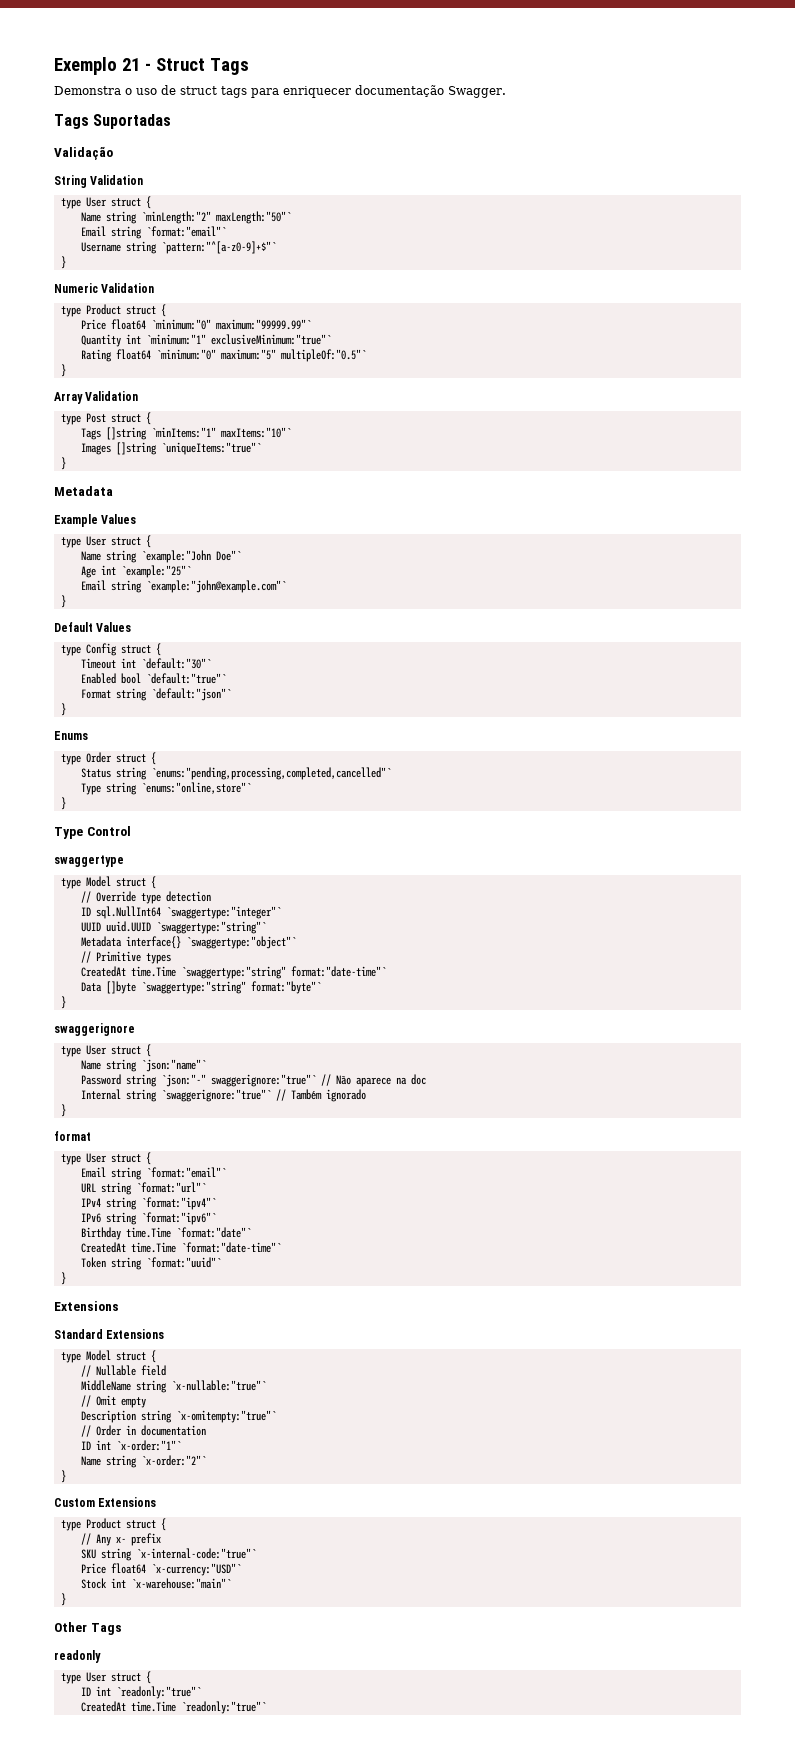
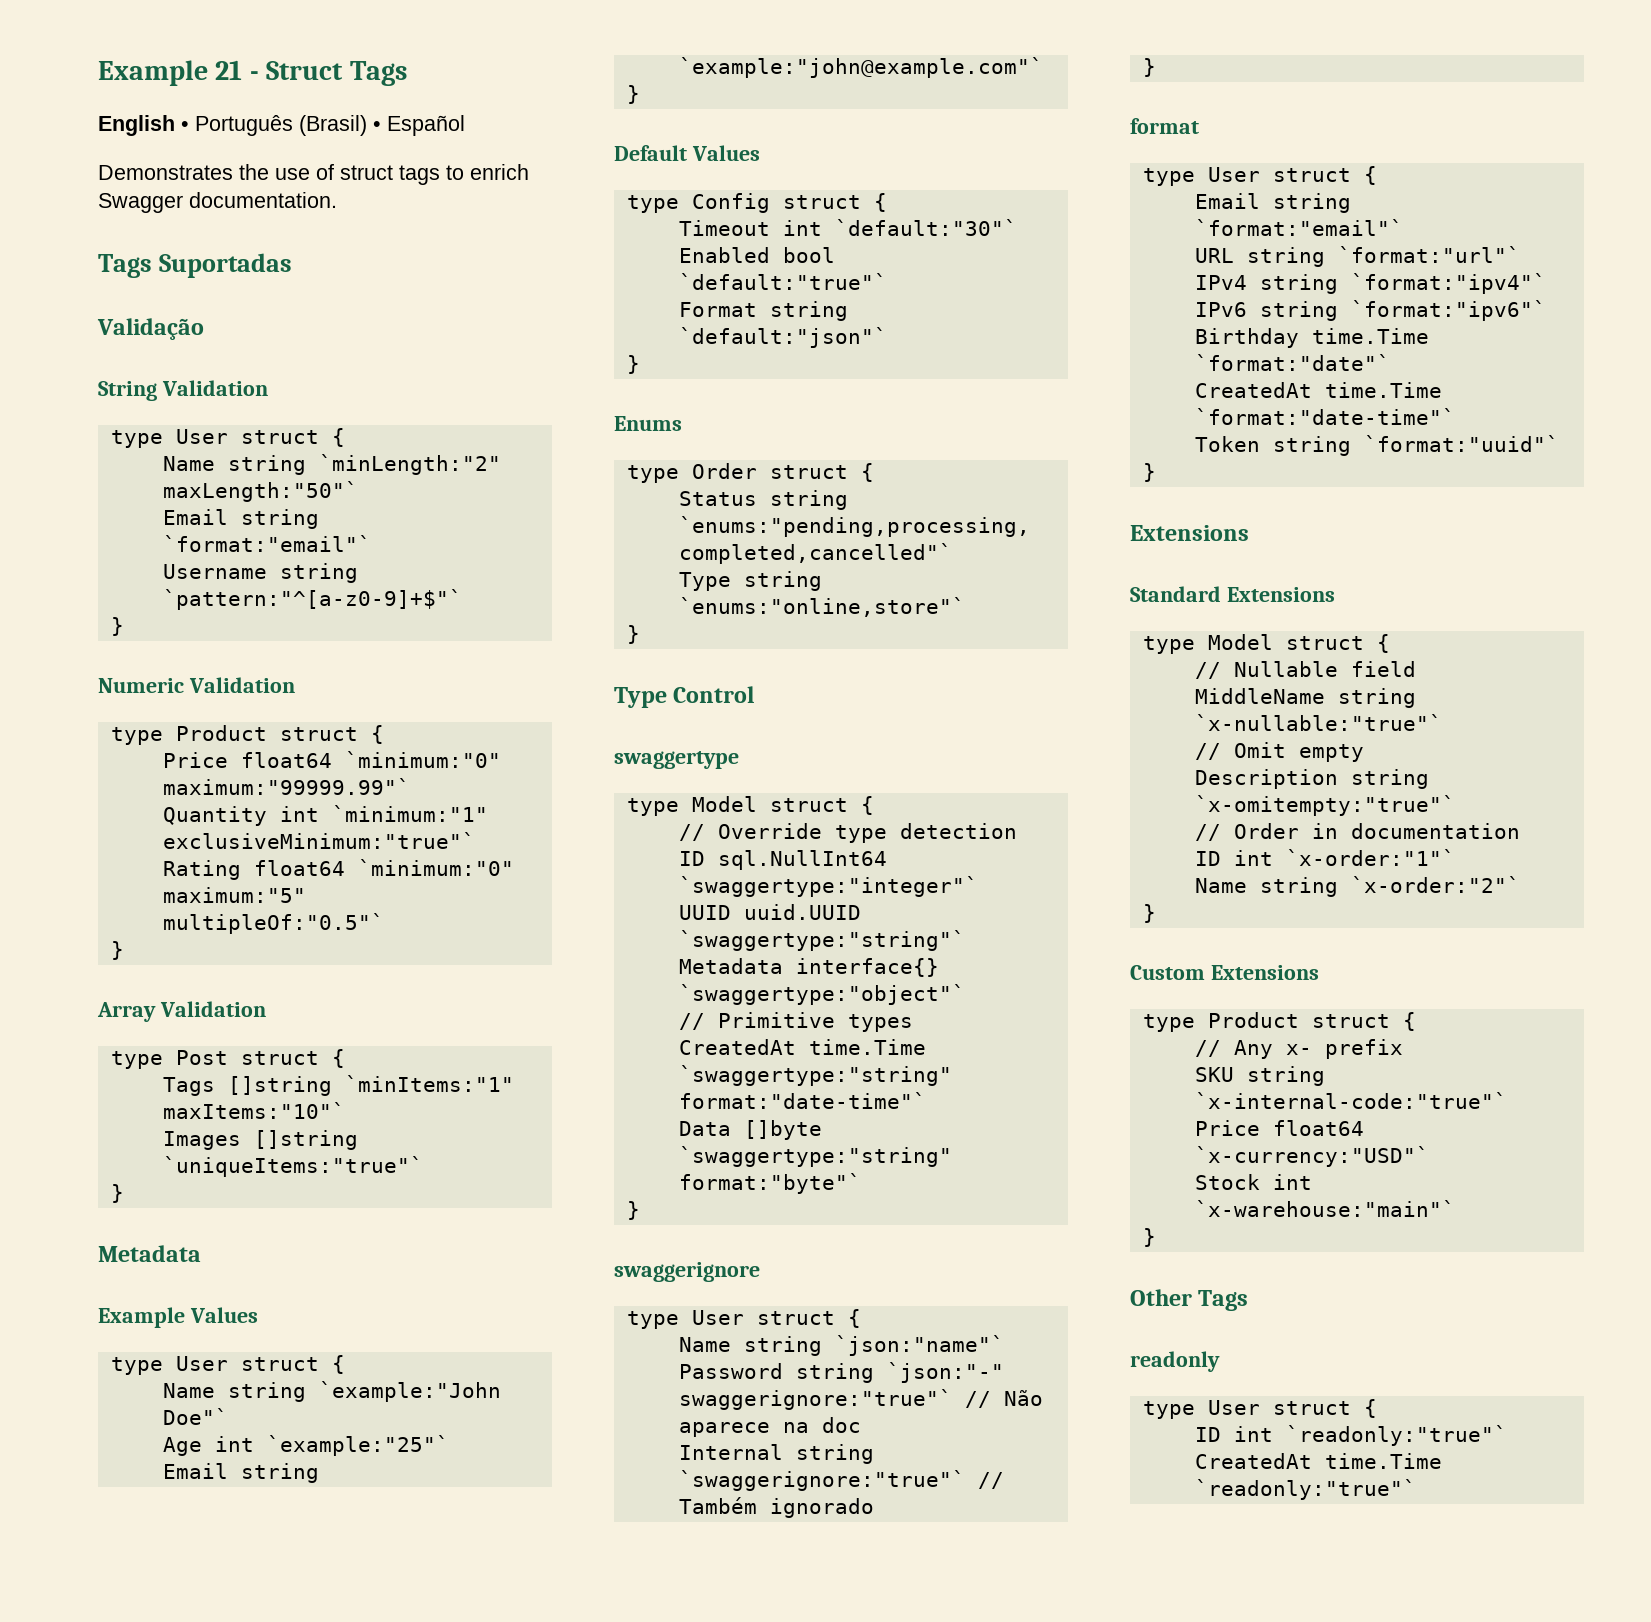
- Exemplo 21 - Struct Tags
+ Example 21 - Struct Tags
- Demonstra o uso de struct tags para enriquecer documentação Swagger.
+ English • Português (Brasil) • Español
+ Demonstrates the use of struct tags to enrich Swagger documentation.

